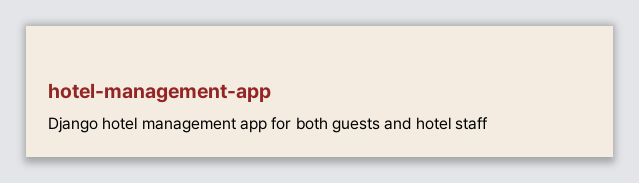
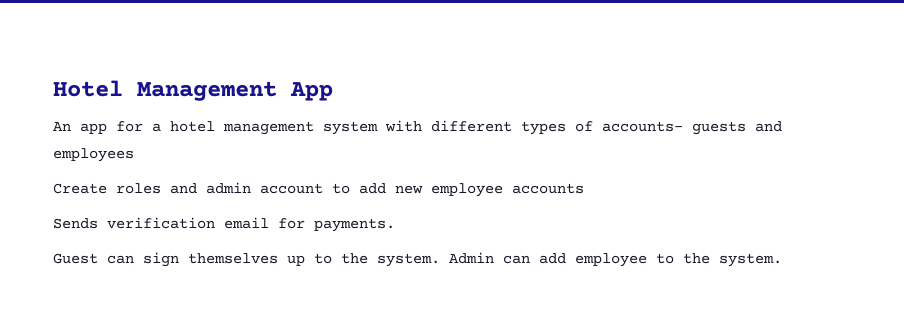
- hotel-management-app
- Django hotel management app for both guests and hotel staff
+ Hotel Management App
+ An app for a hotel management system with different types of accounts- guests and employees
+ Create roles and admin account to add new employee accounts
+ Sends verification email for payments.
+ Guest can sign themselves up to the system. Admin can add employee to the system.

